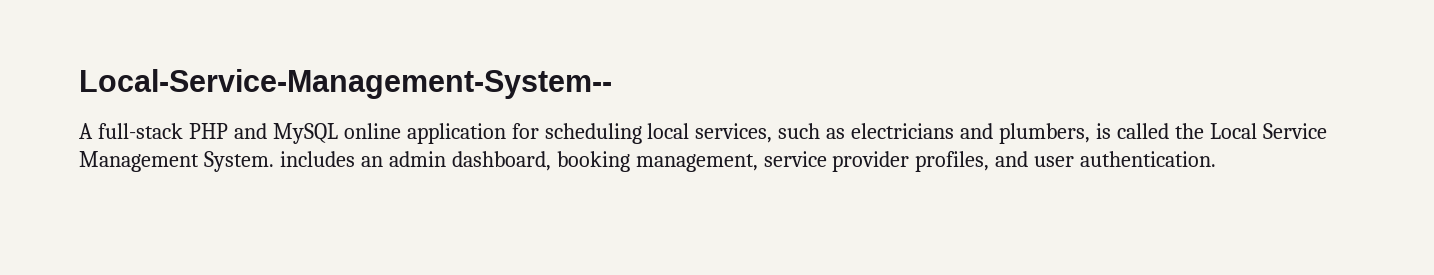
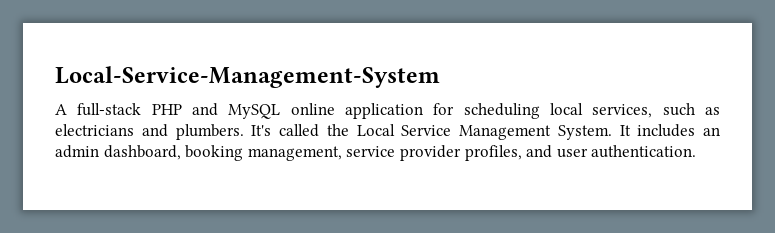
- Local-Service-Management-System--
+ Local-Service-Management-System
- A full-stack PHP and MySQL online application for scheduling local services, such as electricians and plumbers, is called the Local Service Management System. includes an admin dashboard, booking management, service provider profiles, and user authentication.
+ A full-stack PHP and MySQL online application for scheduling local services, such as electricians and plumbers. It's called the Local Service Management System. It includes an admin dashboard, booking management, service provider profiles, and user authentication.

